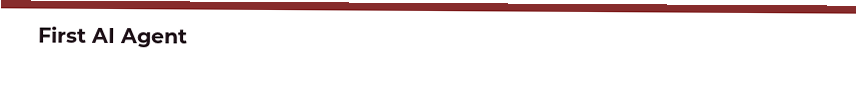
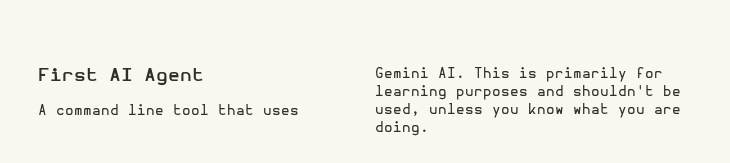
+ A command line tool that uses Gemini AI. This is primarily for learning purposes and shouldn't be used, unless you know what you are doing.

